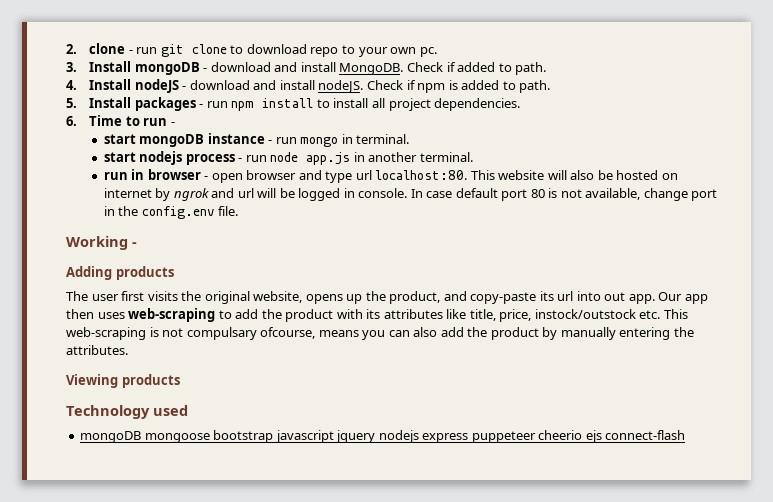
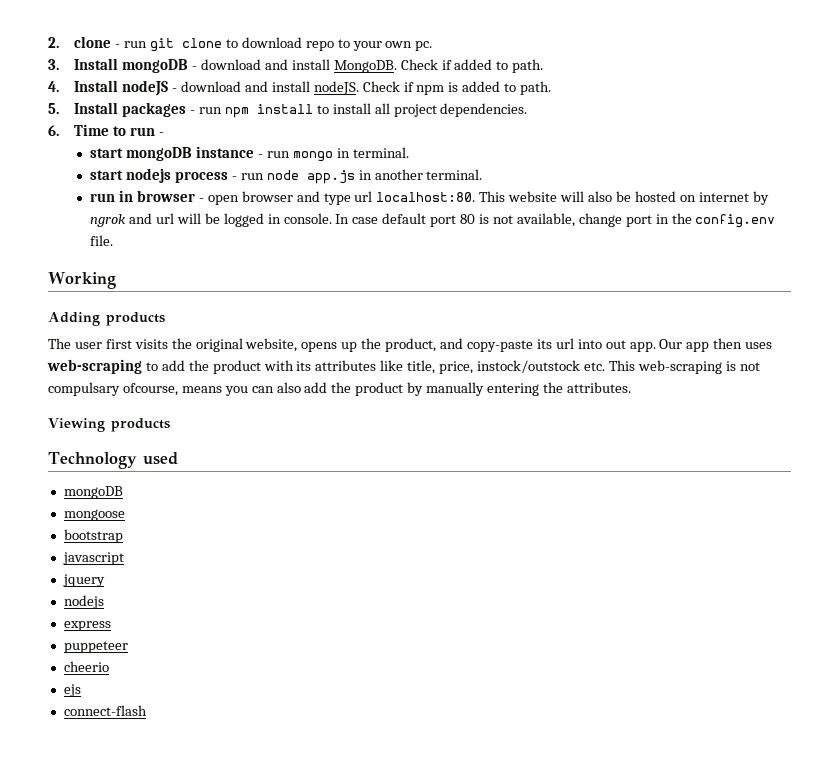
- Working -
+ Working
  Technology used
- mongoDB mongoose bootstrap javascript jquery nodejs express puppeteer cheerio ejs connect-flash
+ mongoDB
+ mongoose
+ bootstrap
+ javascript
+ jquery
+ nodejs
+ express
+ puppeteer
+ cheerio
+ ejs
+ connect-flash

